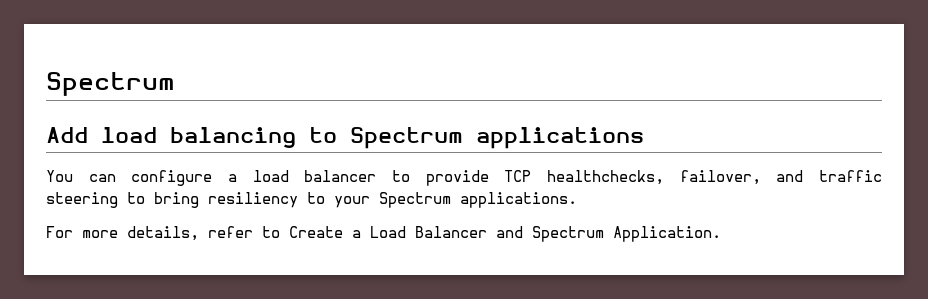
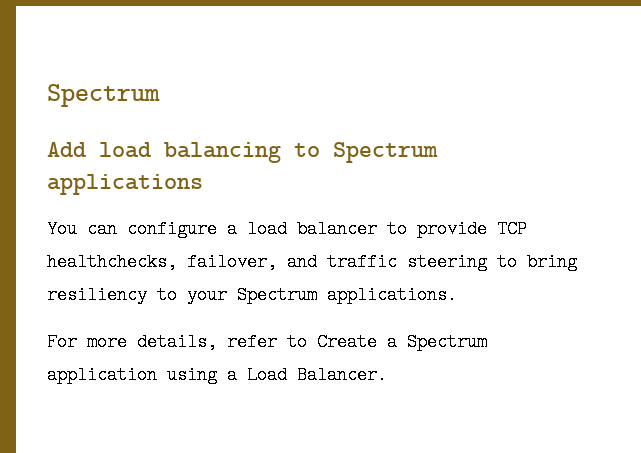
- For more details, refer to Create a Load Balancer and Spectrum Application.
+ For more details, refer to Create a Spectrum application using a Load Balancer.

